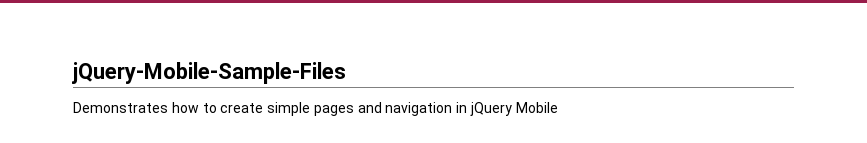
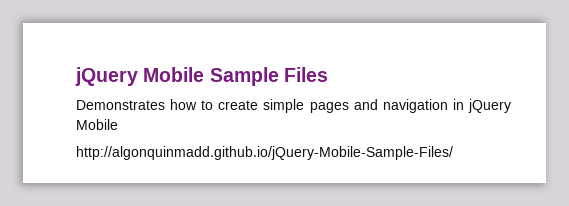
- jQuery-Mobile-Sample-Files
+ jQuery Mobile Sample Files
+ http://algonquinmadd.github.io/jQuery-Mobile-Sample-Files/

